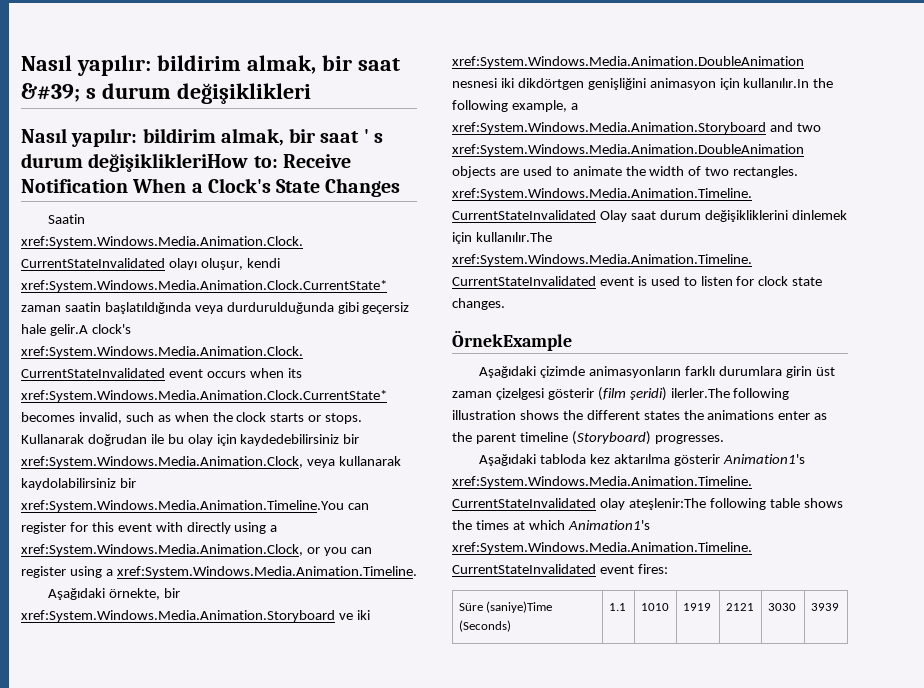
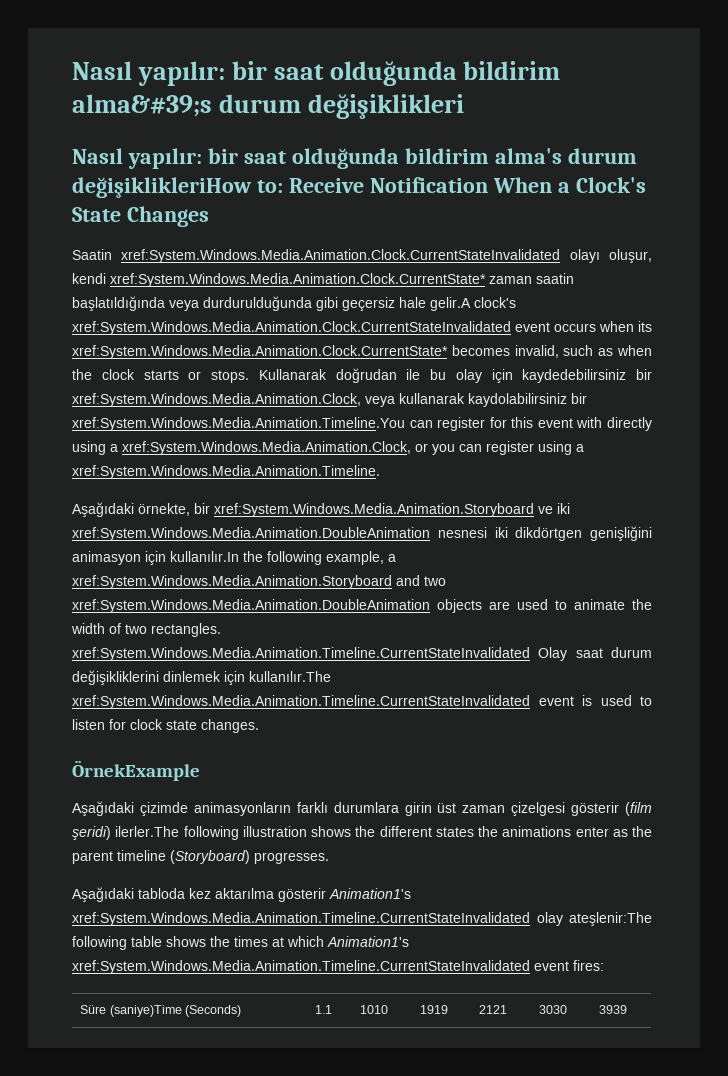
- Nasıl yapılır: bildirim almak, bir saat &#39; s durum değişiklikleri
- Nasıl yapılır: bildirim almak, bir saat ' s durum değişiklikleriHow to: Receive Notification When a Clock's State Changes
+ Nasıl yapılır: bir saat olduğunda bildirim alma&#39;s durum değişiklikleri
+ Nasıl yapılır: bir saat olduğunda bildirim alma's durum değişiklikleriHow to: Receive Notification When a Clock's State Changes

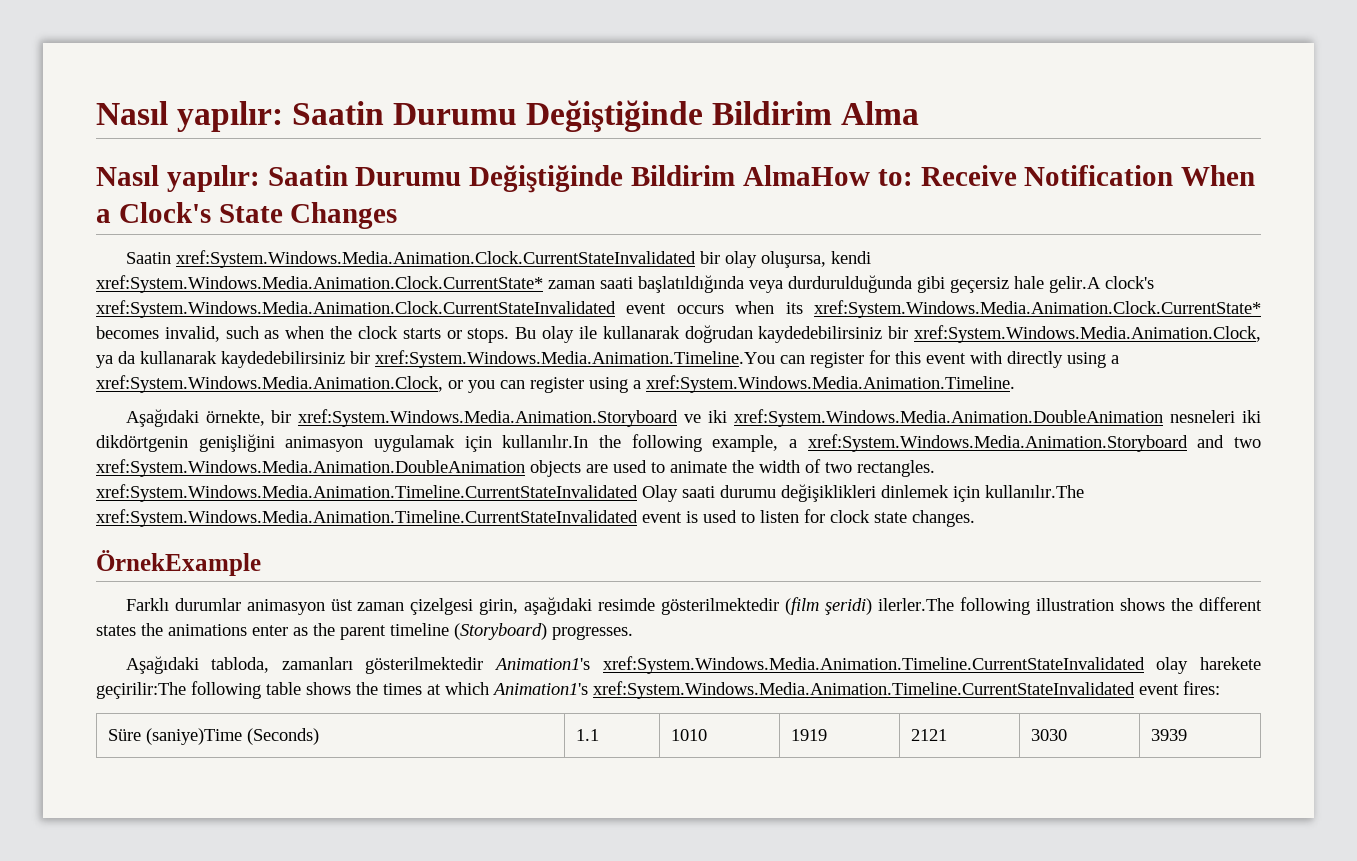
- Nasıl yapılır: bir saat olduğunda bildirim alma&#39;s durum değişiklikleri
- Nasıl yapılır: bir saat olduğunda bildirim alma's durum değişiklikleriHow to: Receive Notification When a Clock's State Changes
+ Nasıl yapılır: Saatin Durumu Değiştiğinde Bildirim Alma
+ Nasıl yapılır: Saatin Durumu Değiştiğinde Bildirim AlmaHow to: Receive Notification When a Clock's State Changes
- Saatin xref:System.Windows.Media.Animation.Clock.CurrentStateInvalidated olayı oluşur, kendi xref:System.Windows.Media.Animation.Clock.CurrentState* zaman saatin başlatıldığında veya durdurulduğunda gibi geçersiz hale gelir.A clock's xref:System.Windows.Media.Animation.Clock.CurrentStateInvalidated event occurs when its xref:System.Windows.Media.Animation.Clock.CurrentState* becomes invalid, such as when the clock starts or stops.
+ Saatin xref:System.Windows.Media.Animation.Clock.CurrentStateInvalidated bir olay oluşursa, kendi xref:System.Windows.Media.Animation.Clock.CurrentState* zaman saati başlatıldığında veya durdurulduğunda gibi geçersiz hale gelir.A clock's xref:System.Windows.Media.Animation.Clock.CurrentStateInvalidated event occurs when its xref:System.Windows.Media.Animation.Clock.CurrentState* becomes invalid, such as when the clock starts or stops.
- Kullanarak doğrudan ile bu olay için kaydedebilirsiniz bir xref:System.Windows.Media.Animation.Clock, veya kullanarak kaydolabilirsiniz bir xref:System.Windows.Media.Animation.Timeline.You can register for this event with directly using a xref:System.Windows.Media.Animation.Clock, or you can register using a xref:System.Windows.Media.Animation.Timeline.
+ Bu olay ile kullanarak doğrudan kaydedebilirsiniz bir xref:System.Windows.Media.Animation.Clock, ya da kullanarak kaydedebilirsiniz bir xref:System.Windows.Media.Animation.Timeline.You can register for this event with directly using a xref:System.Windows.Media.Animation.Clock, or you can register using a xref:System.Windows.Media.Animation.Timeline.
- Aşağıdaki örnekte, bir xref:System.Windows.Media.Animation.Storyboard ve iki xref:System.Windows.Media.Animation.DoubleAnimation nesnesi iki dikdörtgen genişliğini animasyon için kullanılır.In the following example, a xref:System.Windows.Media.Animation.Storyboard and two xref:System.Windows.Media.Animation.DoubleAnimation objects are used to animate the width of two rectangles. xref:System.Windows.Media.Animation.Timeline.CurrentStateInvalidated Olay saat durum değişikliklerini dinlemek için kullanılır.The xref:System.Windows.Media.Animation.Timeline.CurrentStateInvalidated event is used to listen for clock state changes.
+ Aşağıdaki örnekte, bir xref:System.Windows.Media.Animation.Storyboard ve iki xref:System.Windows.Media.Animation.DoubleAnimation nesneleri iki dikdörtgenin genişliğini animasyon uygulamak için kullanılır.In the following example, a xref:System.Windows.Media.Animation.Storyboard and two xref:System.Windows.Media.Animation.DoubleAnimation objects are used to animate the width of two rectangles. xref:System.Windows.Media.Animation.Timeline.CurrentStateInvalidated Olay saati durumu değişiklikleri dinlemek için kullanılır.The xref:System.Windows.Media.Animation.Timeline.CurrentStateInvalidated event is used to listen for clock state changes.
- Aşağıdaki çizimde animasyonların farklı durumlara girin üst zaman çizelgesi gösterir (film şeridi) ilerler.The following illustration shows the different states the animations enter as the parent timeline (Storyboard) progresses.
+ Farklı durumlar animasyon üst zaman çizelgesi girin, aşağıdaki resimde gösterilmektedir (film şeridi) ilerler.The following illustration shows the different states the animations enter as the parent timeline (Storyboard) progresses.
- Aşağıdaki tabloda kez aktarılma gösterir Animation1's xref:System.Windows.Media.Animation.Timeline.CurrentStateInvalidated olay ateşlenir:The following table shows the times at which Animation1's xref:System.Windows.Media.Animation.Timeline.CurrentStateInvalidated event fires:
+ Aşağıdaki tabloda, zamanları gösterilmektedir Animation1's xref:System.Windows.Media.Animation.Timeline.CurrentStateInvalidated olay harekete geçirilir:The following table shows the times at which Animation1's xref:System.Windows.Media.Animation.Timeline.CurrentStateInvalidated event fires:

